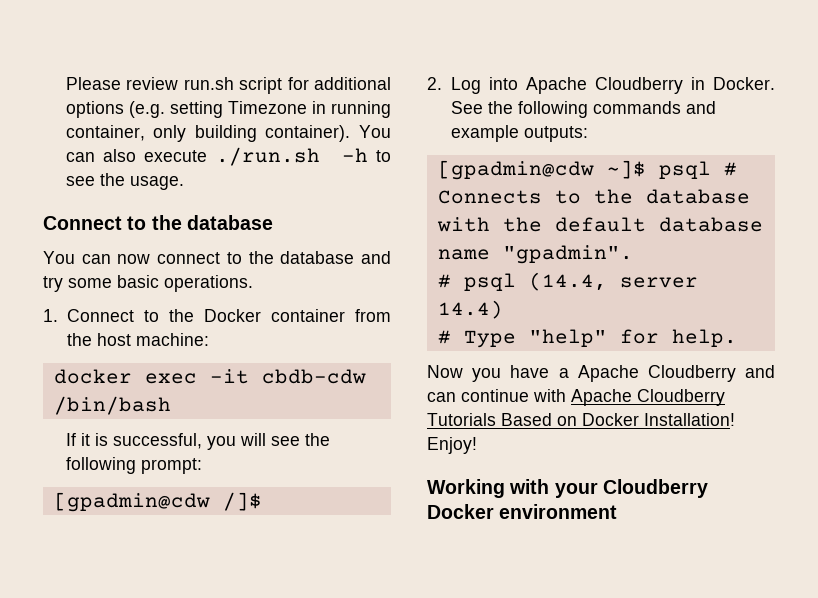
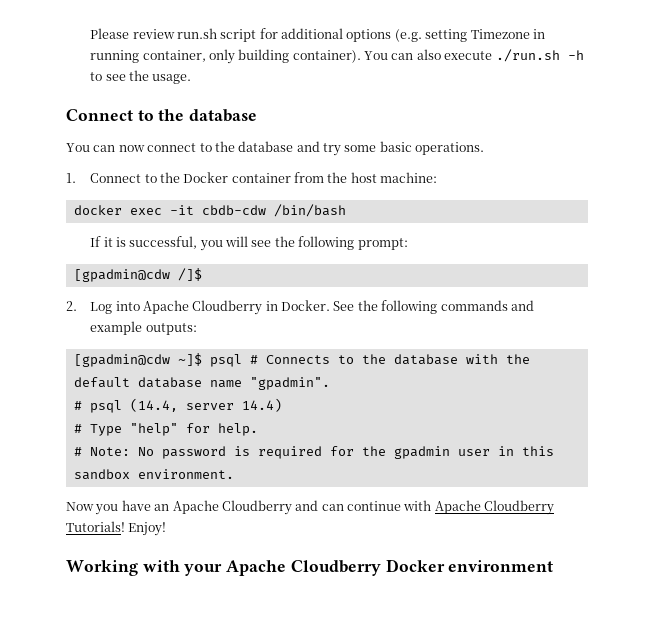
+ # Note: No password is required for the gpadmin user in this sandbox environment.
- Now you have a Apache Cloudberry and can continue with Apache Cloudberry Tutorials Based on Docker Installation!
+ Now you have an Apache Cloudberry and can continue with Apache Cloudberry Tutorials!
- Working with your Cloudberry Docker environment
+ Working with your Apache Cloudberry Docker environment

